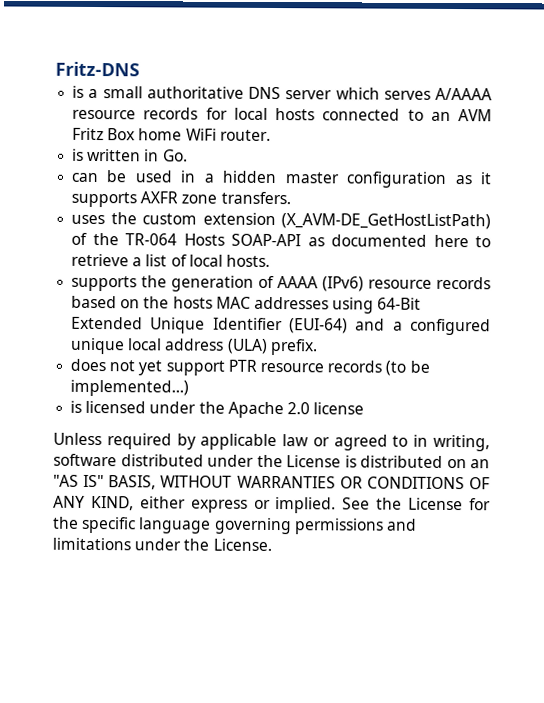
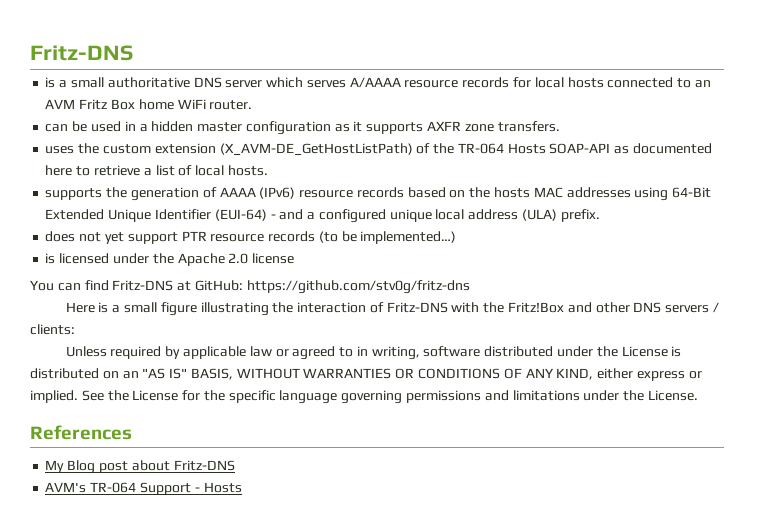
- is written in Go.
- supports the generation of AAAA (IPv6) resource records based on the hosts MAC addresses using 64-Bit Extended Unique Identifier (EUI-64) and a configured unique local address (ULA) prefix.
+ supports the generation of AAAA (IPv6) resource records based on the hosts MAC addresses using 64-Bit Extended Unique Identifier (EUI-64) - and a configured unique local address (ULA) prefix.
+ You can find Fritz-DNS at GitHub: https://github.com/stv0g/fritz-dns
+ Here is a small figure illustrating the interaction of Fritz-DNS with the Fritz!Box and other DNS servers / clients:
+ References
+ My Blog post about Fritz-DNS
+ AVM's TR-064 Support - Hosts

